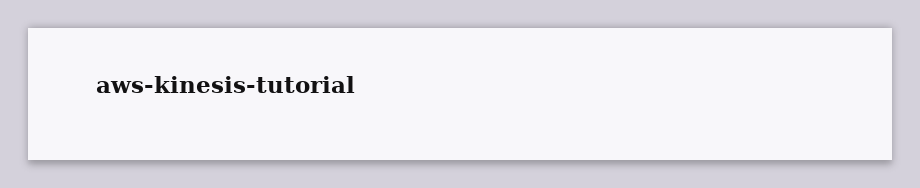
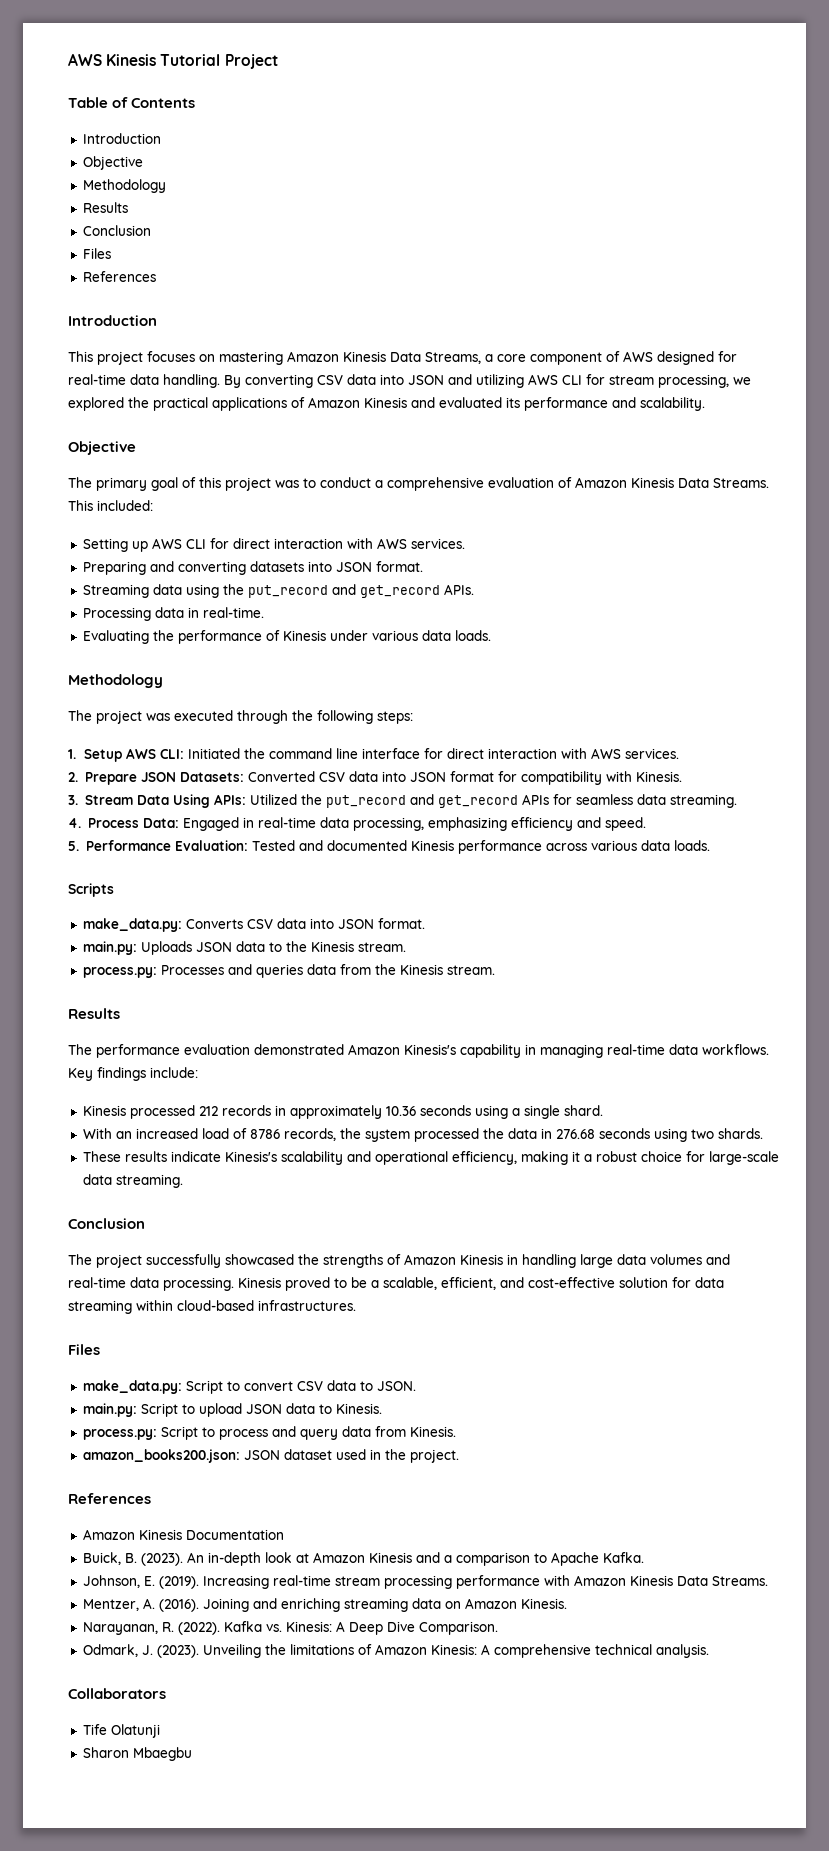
- aws-kinesis-tutorial
+ AWS Kinesis Tutorial Project
+ Table of Contents
+ Introduction
+ Objective
+ Methodology
+ Results
+ Conclusion
+ Files
+ References
+ Introduction
+ This project focuses on mastering Amazon Kinesis Data Streams, a core component of AWS designed for real-time data handling. By converting CSV data into JSON and utilizing AWS CLI for stream processing, we explored the practical applications of Amazon Kinesis and evaluated its performance and scalability.
+ Objective
+ The primary goal of this project was to conduct a comprehensive evaluation of Amazon Kinesis Data Streams. This included:
+ Setting up AWS CLI for direct interaction with AWS services.
+ Preparing and converting datasets into JSON format.
+ Streaming data using the put_record and get_record APIs.
+ Processing data in real-time.
+ Evaluating the performance of Kinesis under various data loads.
+ Methodology
+ The project was executed through the following steps:
+ 1. Setup AWS CLI: Initiated the command line interface for direct interaction with AWS services.
+ 2. Prepare JSON Datasets: Converted CSV data into JSON format for compatibility with Kinesis.
+ 3. Stream Data Using APIs: Utilized the put_record and get_record APIs for seamless data streaming.
+ 4. Process Data: Engaged in real-time data processing, emphasizing efficiency and speed.
+ 5. Performance Evaluation: Tested and documented Kinesis performance across various data loads.
+ Scripts
+ make_data.py: Converts CSV data into JSON format.
+ main.py: Uploads JSON data to the Kinesis stream.
+ process.py: Processes and queries data from the Kinesis stream.
+ Results
+ The performance evaluation demonstrated Amazon Kinesis's capability in managing real-time data workflows. Key findings include:
+ Kinesis processed 212 records in approximately 10.36 seconds using a single shard.
+ With an increased load of 8786 records, the system processed the data in 276.68 seconds using two shards.
+ These results indicate Kinesis's scalability and operational efficiency, making it a robust choice for large-scale data streaming.
+ Conclusion
+ The project successfully showcased the strengths of Amazon Kinesis in handling large data volumes and real-time data processing. Kinesis proved to be a scalable, efficient, and cost-effective solution for data streaming within cloud-based infrastructures.
+ Files
+ make_data.py: Script to convert CSV data to JSON.
+ main.py: Script to upload JSON data to Kinesis.
+ process.py: Script to process and query data from Kinesis.
+ amazon_books200.json: JSON dataset used in the project.
+ References
+ Amazon Kinesis Documentation
+ Buick, B. (2023). An in-depth look at Amazon Kinesis and a comparison to Apache Kafka.
+ Johnson, E. (2019). Increasing real-time stream processing performance with Amazon Kinesis Data Streams.
+ Mentzer, A. (2016). Joining and enriching streaming data on Amazon Kinesis.
+ Narayanan, R. (2022). Kafka vs. Kinesis: A Deep Dive Comparison.
+ Odmark, J. (2023). Unveiling the limitations of Amazon Kinesis: A comprehensive technical analysis.
+ Collaborators
+ Tife Olatunji
+ Sharon Mbaegbu

